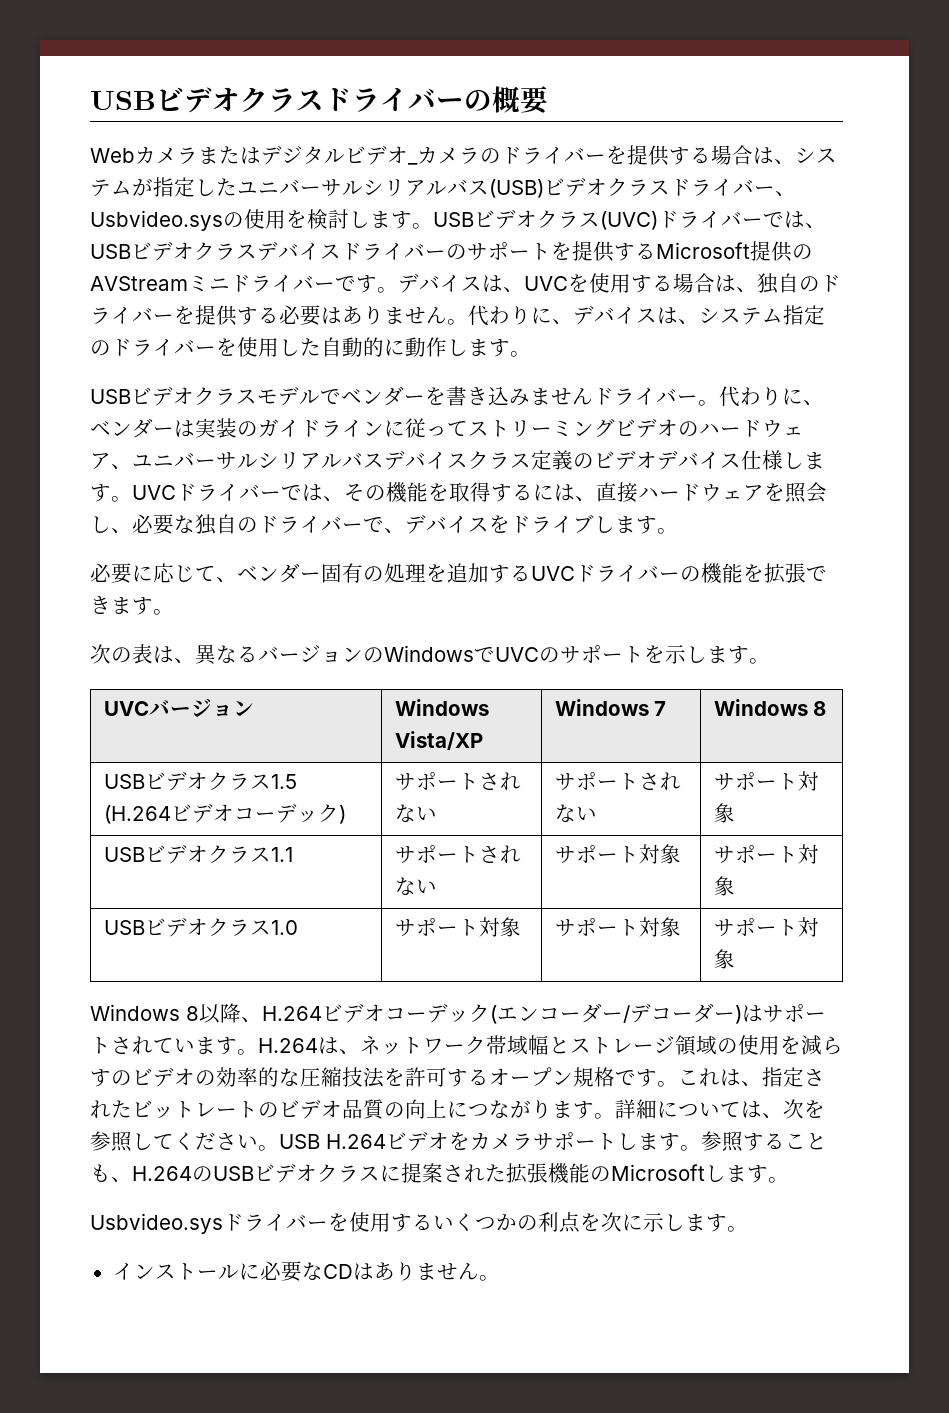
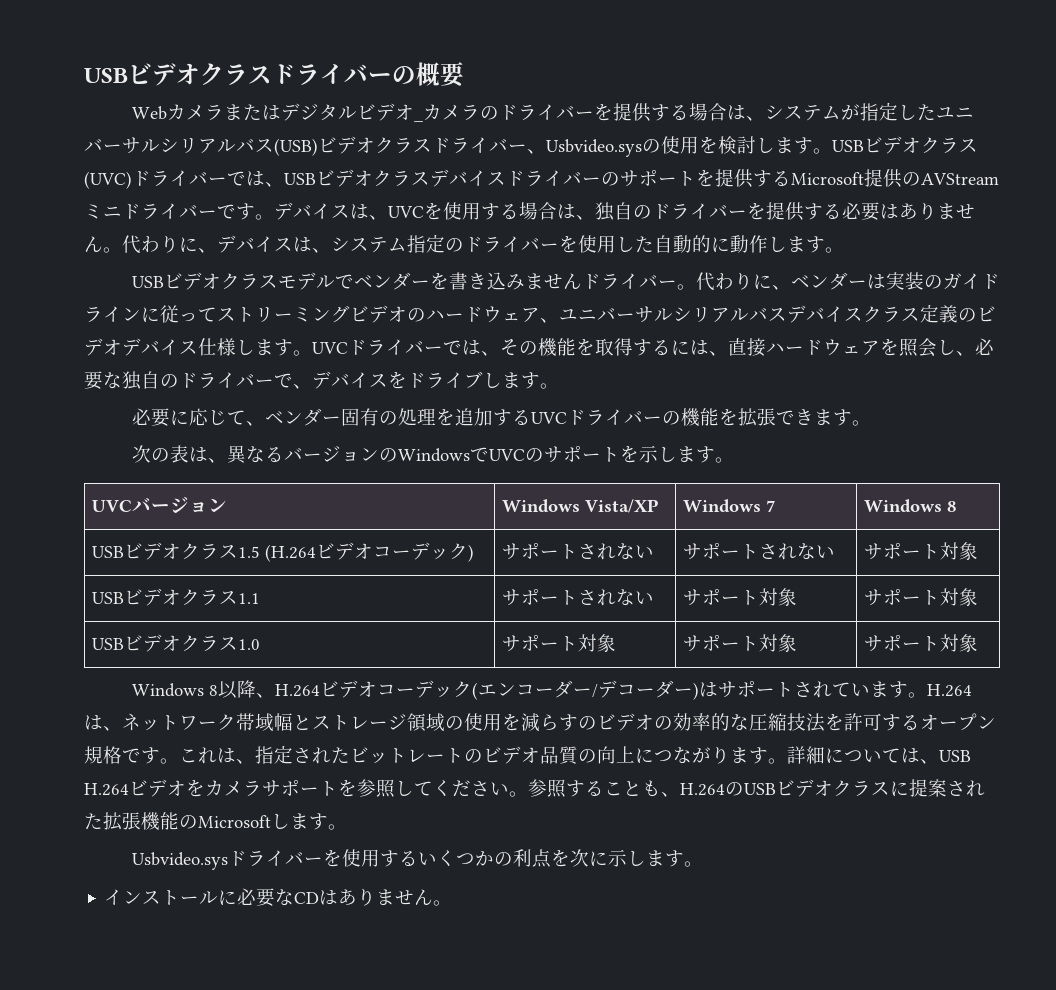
- 詳細については、次を参照してください。USB H.264ビデオをカメラサポートします。
+ 詳細については、USB H.264ビデオをカメラサポートを参照してください。

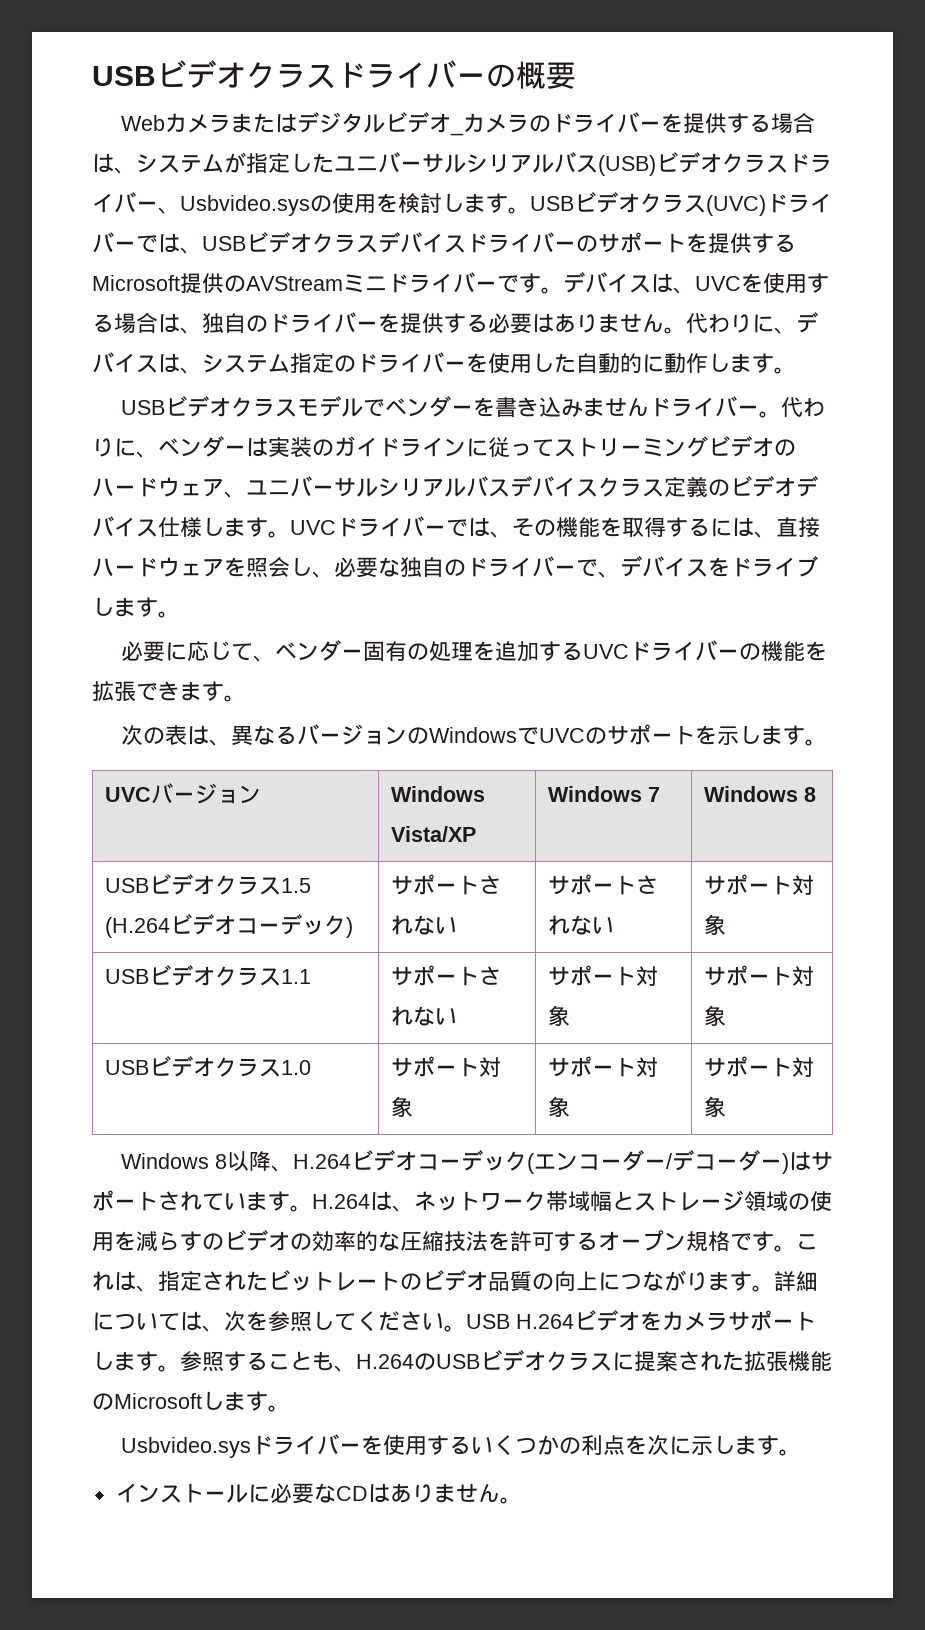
- 詳細については、USB H.264ビデオをカメラサポートを参照してください。
+ 詳細については、次を参照してください。USB H.264ビデオをカメラサポートします。

